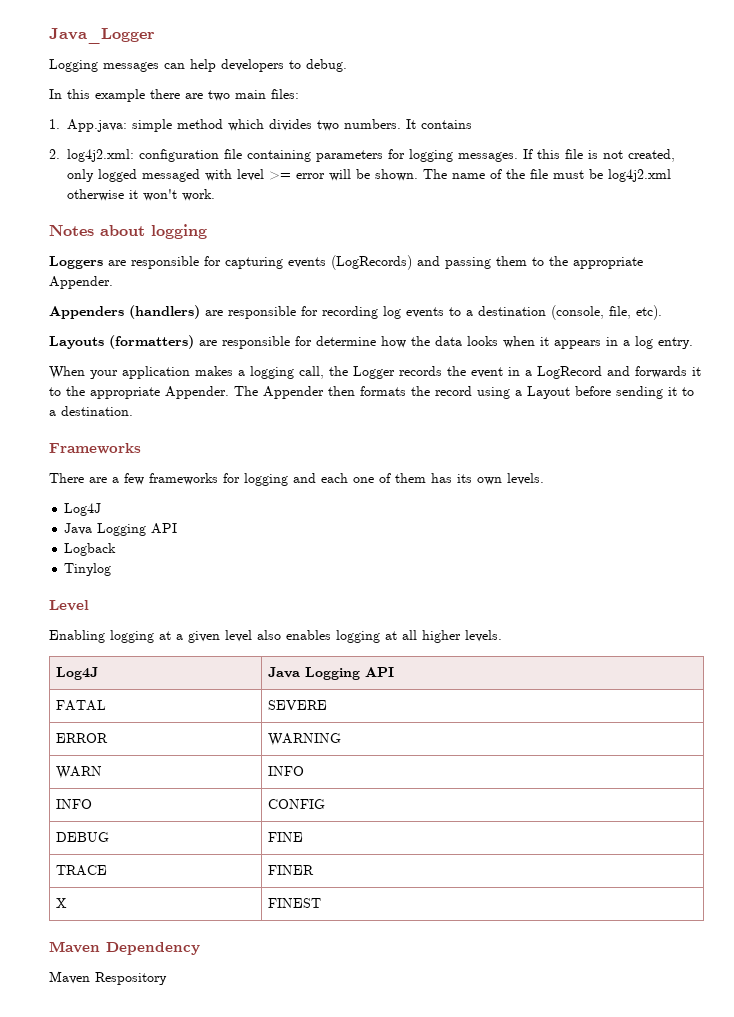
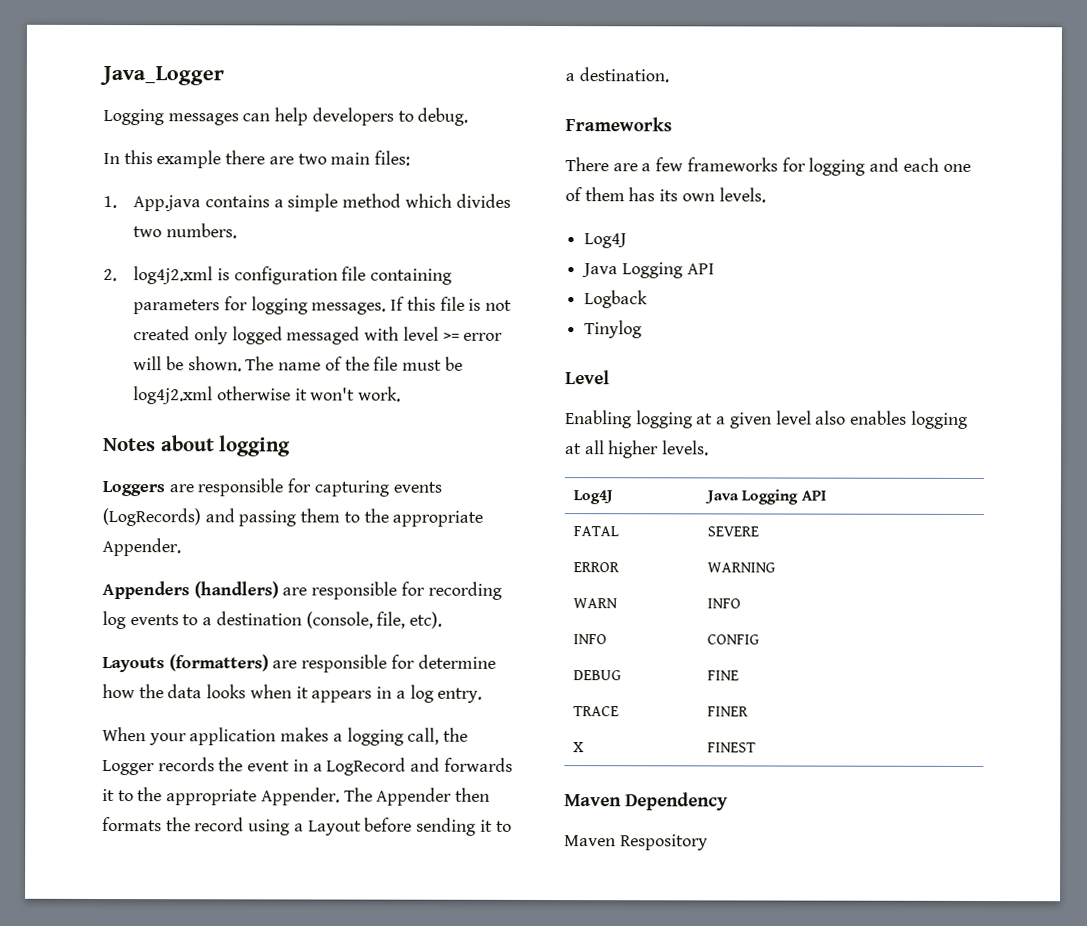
- 1. App.java: simple method which divides two numbers. It contains
+ 1. App.java contains a simple method which divides two numbers.
- 2. log4j2.xml: configuration file containing parameters for logging messages.
+ 2. log4j2.xml is configuration file containing parameters for logging messages.
- If this file is not created, only logged messaged with level >= error will be shown.
+ If this file is not created only logged messaged with level >= error will be shown.

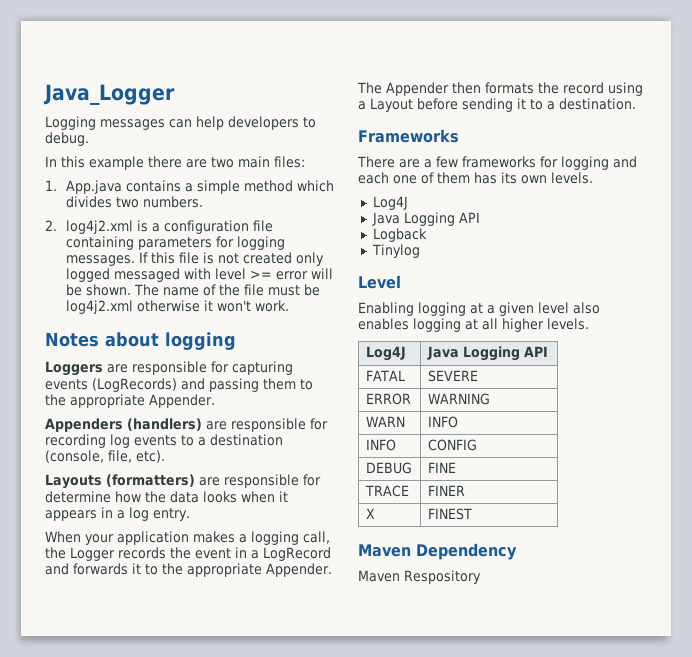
- 2. log4j2.xml is configuration file containing parameters for logging messages.
+ 2. log4j2.xml is a configuration file containing parameters for logging messages.

